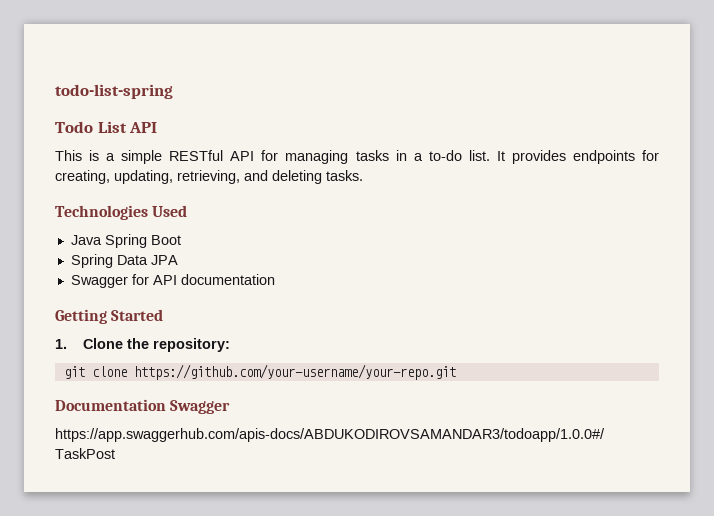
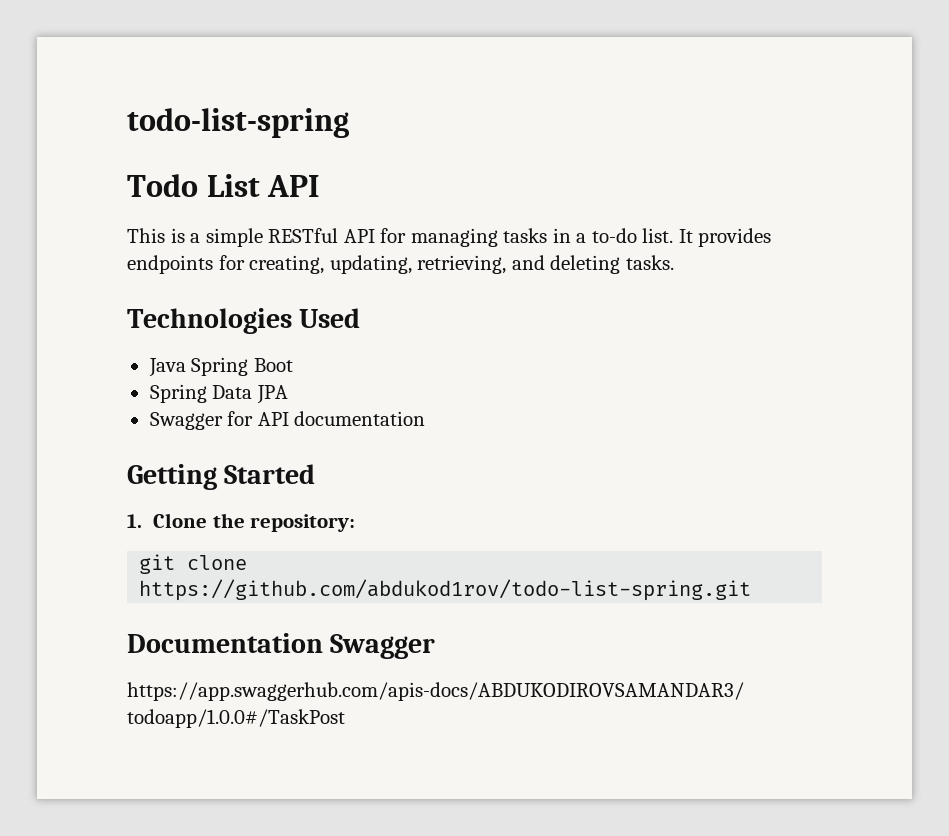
- git clone https://github.com/your-username/your-repo.git
+ git clone https://github.com/abdukod1rov/todo-list-spring.git

